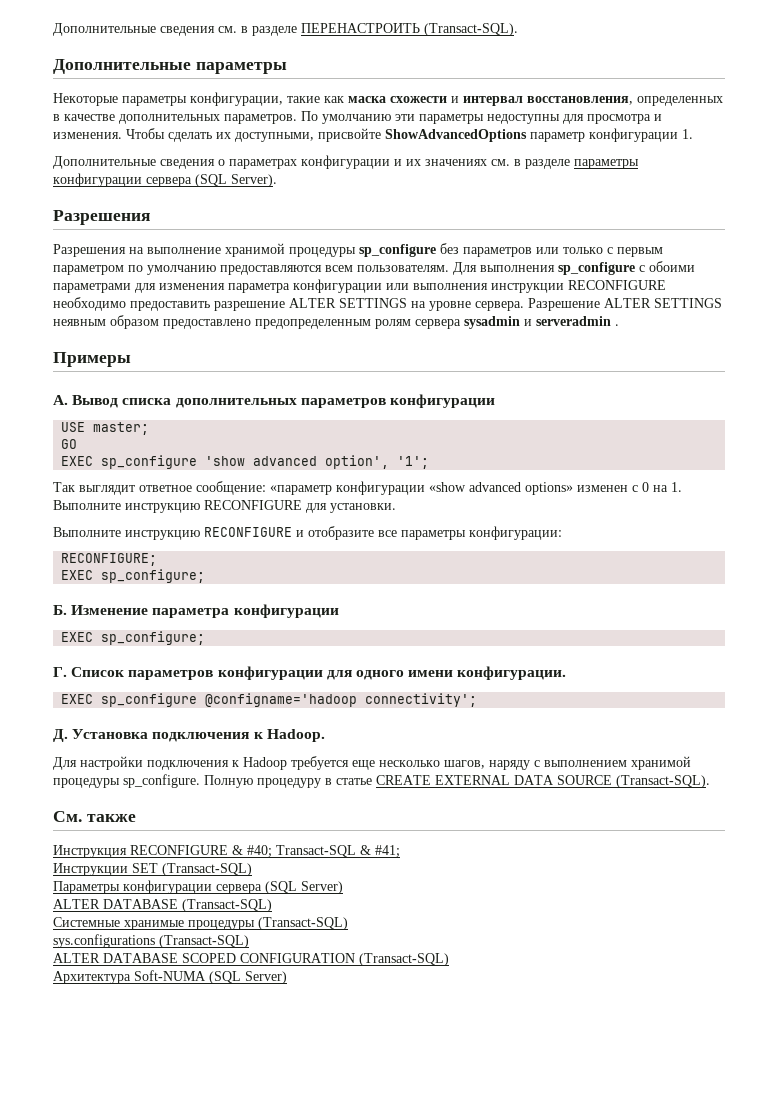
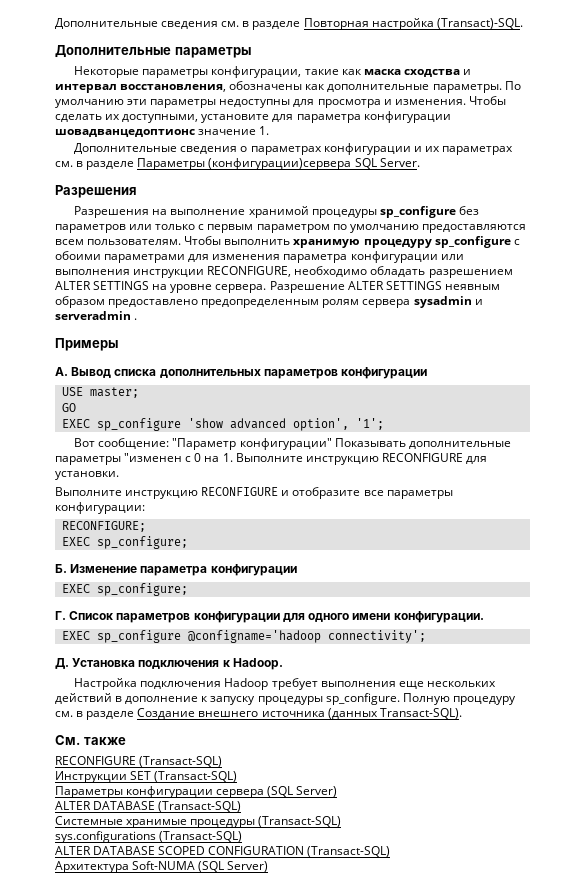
- Дополнительные сведения см. в разделе ПЕРЕНАСТРОИТЬ (Transact-SQL).
+ Дополнительные сведения см. в разделе Повторная настройка (Transact)-SQL.
- Некоторые параметры конфигурации, такие как маска схожести и интервал восстановления, определенных в качестве дополнительных параметров.
+ Некоторые параметры конфигурации, такие как маска сходства и интервал восстановления, обозначены как дополнительные параметры.
- Чтобы сделать их доступными, присвойте ShowAdvancedOptions параметр конфигурации 1.
+ Чтобы сделать их доступными, установите для параметра конфигурации шовадванцедоптионс значение 1.
- Дополнительные сведения о параметрах конфигурации и их значениях см. в разделе параметры конфигурации сервера (SQL Server).
+ Дополнительные сведения о параметрах конфигурации и их параметрах см. в разделе Параметры (конфигурации)сервера SQL Server.
- Для выполнения sp_configure с обоими параметрами для изменения параметра конфигурации или выполнения инструкции RECONFIGURE необходимо предоставить разрешение ALTER SETTINGS на уровне сервера.
+ Чтобы выполнить хранимую процедуру sp_configure с обоими параметрами для изменения параметра конфигурации или выполнения инструкции RECONFIGURE, необходимо обладать разрешением ALTER SETTINGS на уровне сервера.
- Так выглядит ответное сообщение: «параметр конфигурации «show advanced options» изменен с 0 на 1. Выполните инструкцию RECONFIGURE для установки.
+ Вот сообщение: "Параметр конфигурации" Показывать дополнительные параметры "изменен с 0 на 1. Выполните инструкцию RECONFIGURE для установки.
- Для настройки подключения к Hadoop требуется еще несколько шагов, наряду с выполнением хранимой процедуры sp_configure. Полную процедуру в статье CREATE EXTERNAL DATA SOURCE (Transact-SQL).
+ Настройка подключения Hadoop требует выполнения еще нескольких действий в дополнение к запуску процедуры sp_configure. Полную процедуру см. в разделе Создание внешнего источника (данных Transact-SQL).
  См. также
- Инструкция RECONFIGURE & #40; Transact-SQL & #41;
+ RECONFIGURE (Transact-SQL)

